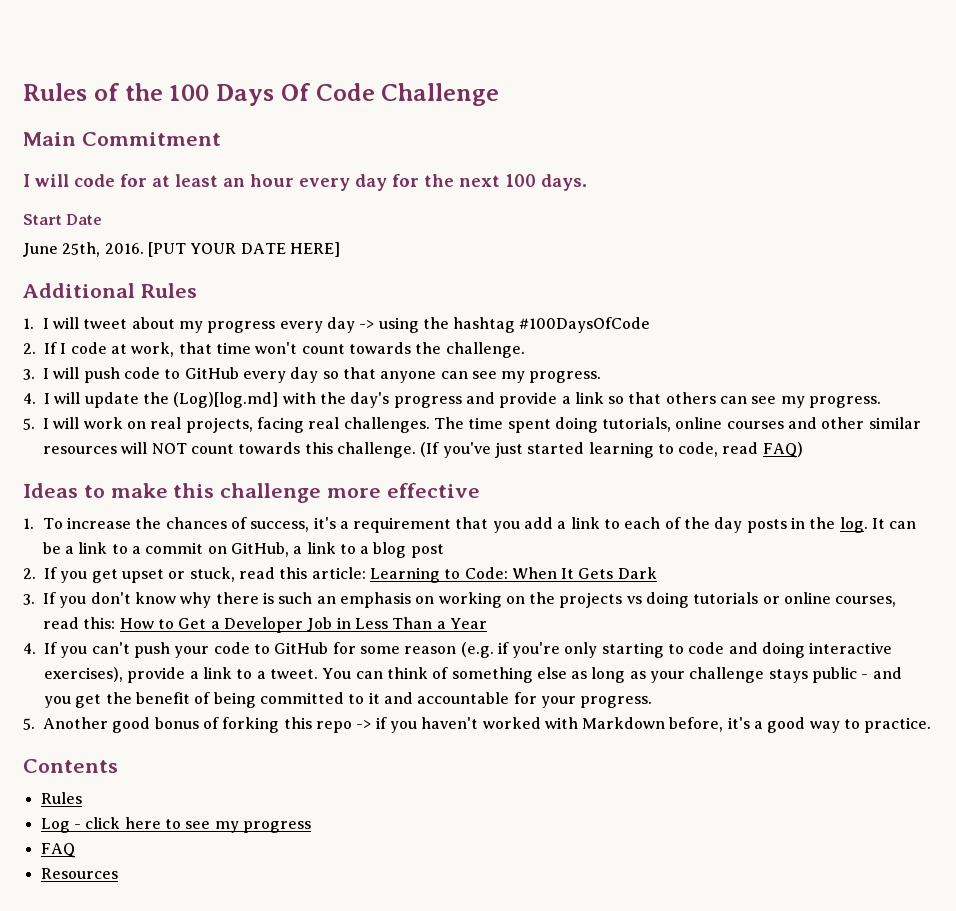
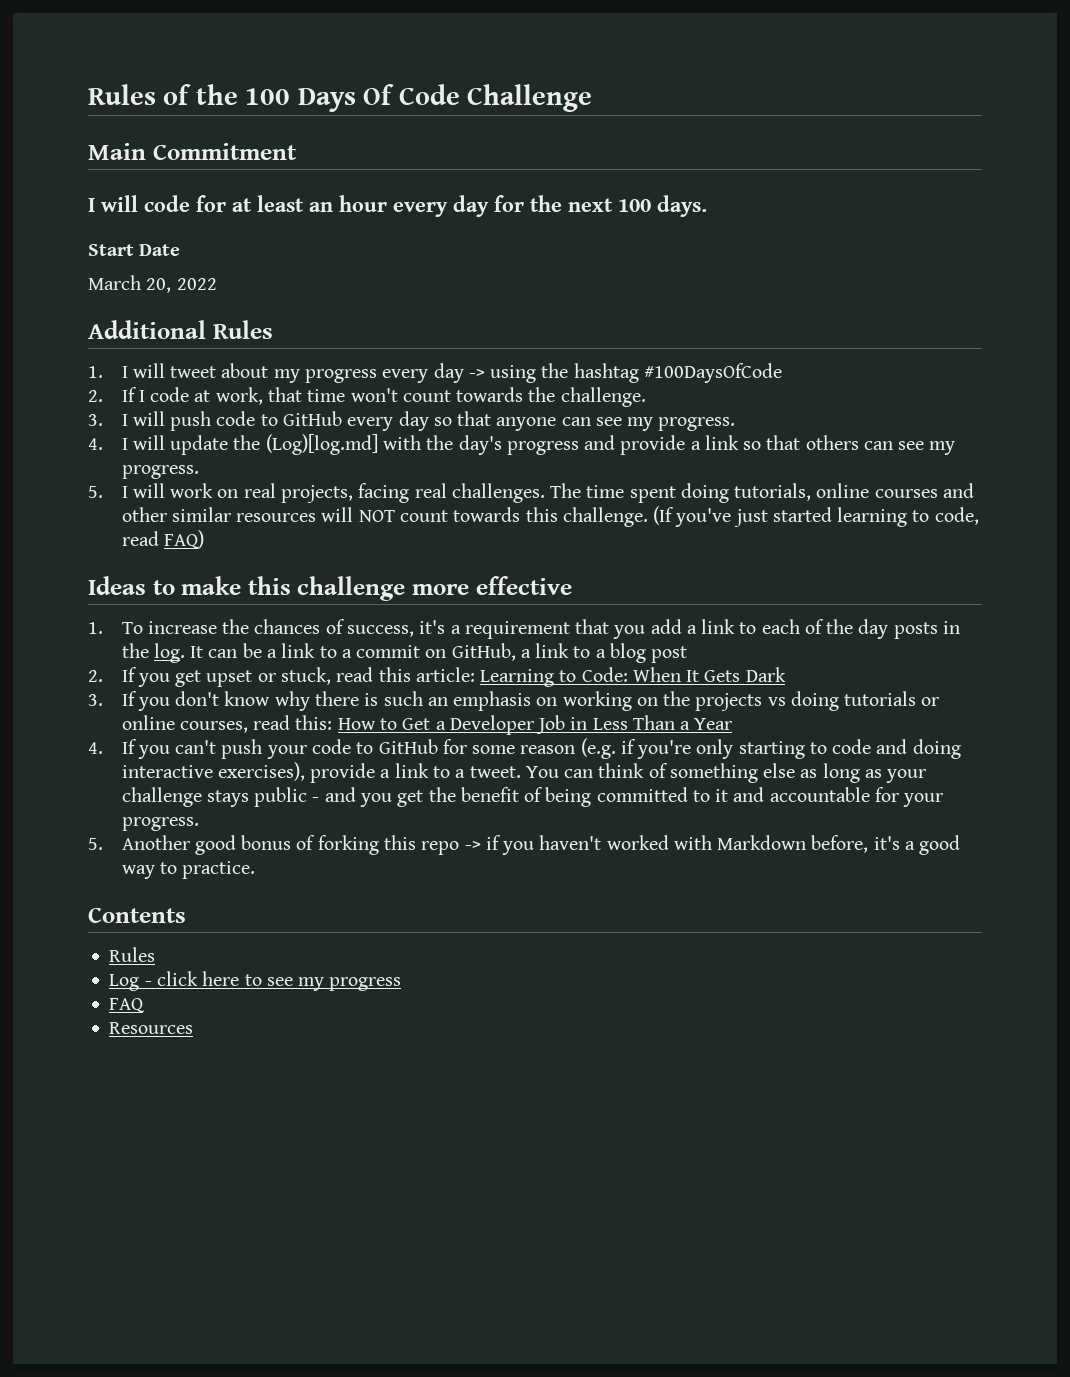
- June 25th, 2016. [PUT YOUR DATE HERE]
+ March 20, 2022

